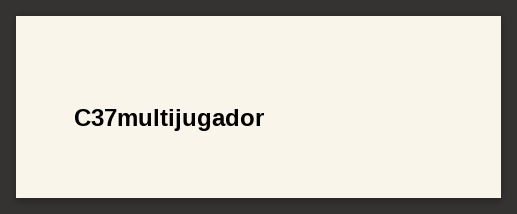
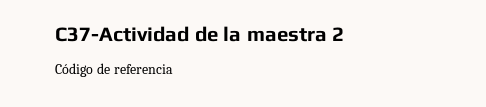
- C37multijugador
+ C37-Actividad de la maestra 2
+ Código de referencia

